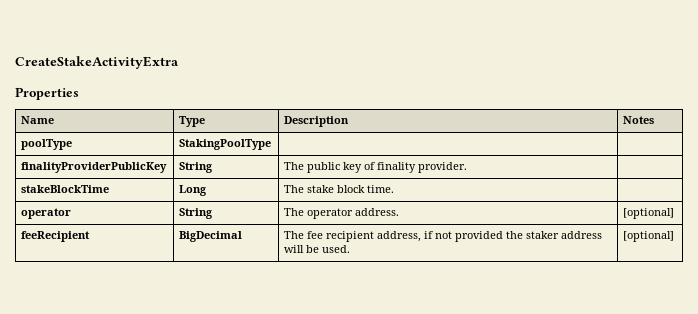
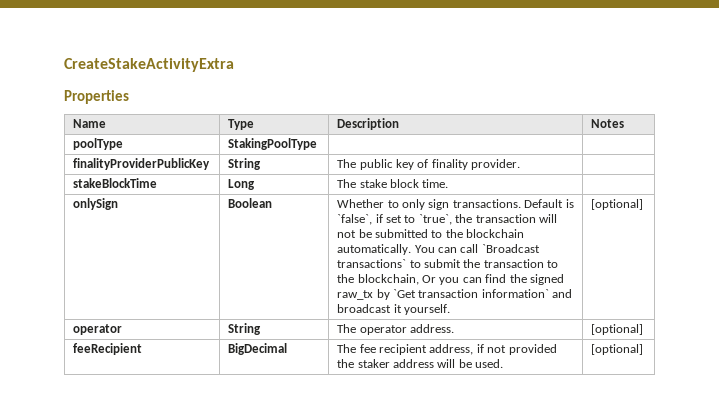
+ onlySign | Boolean | Whether to only sign transactions. Default is `false`, if set to `true`, the transaction will not be submitted to the blockchain automatically. You can call `Broadcast transactions` to submit the transaction to the blockchain, Or you can find the signed raw_tx by `Get transaction information` and broadcast it yourself. | [optional]

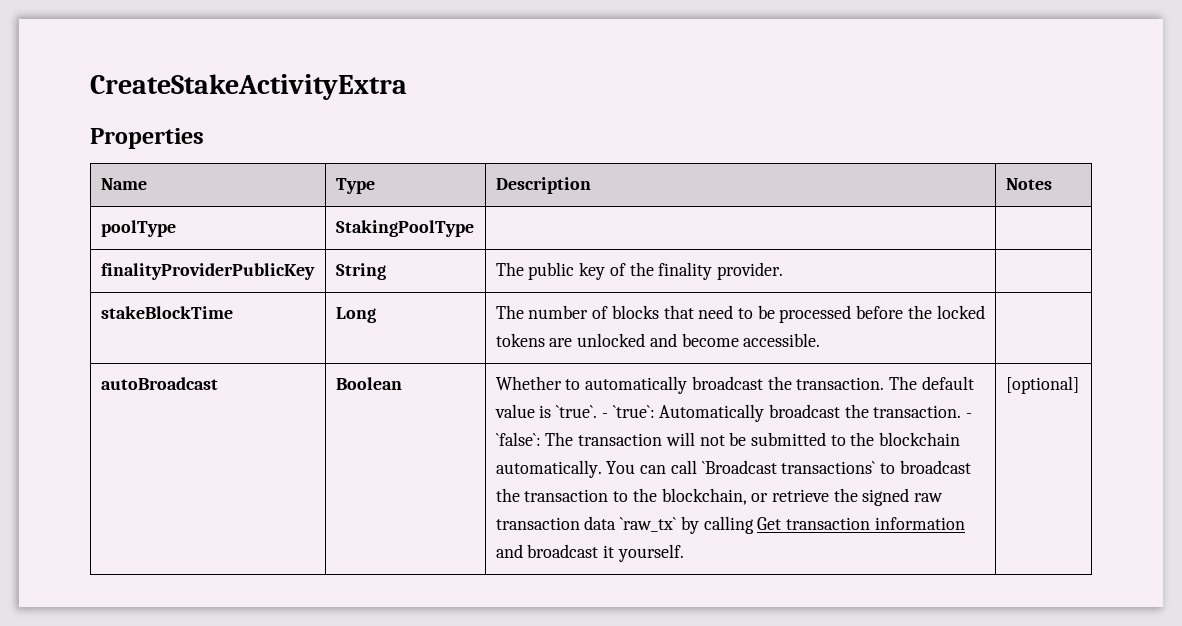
- finalityProviderPublicKey | String | The public key of finality provider. |
+ finalityProviderPublicKey | String | The public key of the finality provider. |
- stakeBlockTime | Long | The stake block time. |
- onlySign | Boolean | Whether to only sign transactions. Default is `false`, if set to `true`, the transaction will not be submitted to the blockchain automatically.
+ stakeBlockTime | Long | The number of blocks that need to be processed before the locked tokens are unlocked and become accessible. |
+ autoBroadcast | Boolean | Whether to automatically broadcast the transaction. The default value is `true`. - `true`: Automatically broadcast the transaction. - `false`: The transaction will not be submitted to the blockchain automatically.
- You can call `Broadcast transactions` to submit the transaction to the blockchain, Or you can find the signed raw_tx by `Get transaction information` and broadcast it yourself.
+ You can call `Broadcast transactions` to broadcast the transaction to the blockchain, or retrieve the signed raw transaction data `raw_tx` by calling Get transaction information and broadcast it yourself.
- operator | String | The operator address. | [optional]
- feeRecipient | BigDecimal | The fee recipient address, if not provided the staker address will be used. | [optional]

